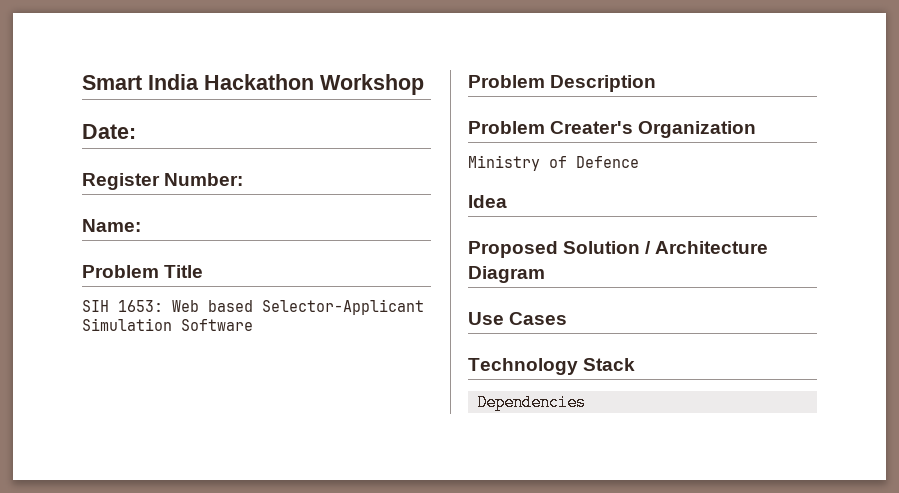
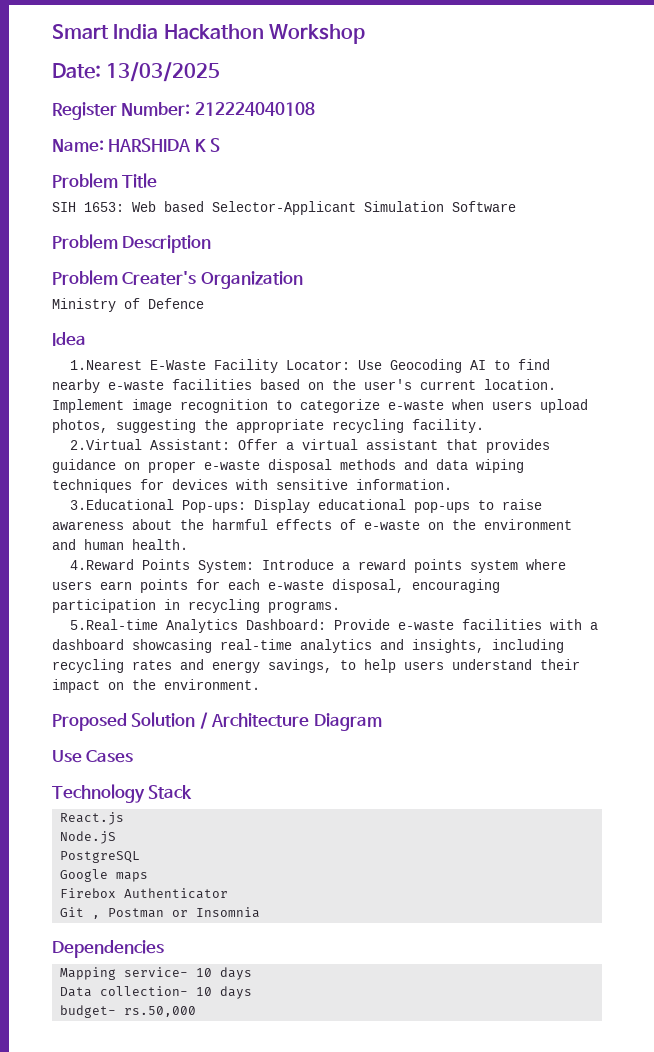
- Date:
+ Date: 13/03/2025
- Register Number:
+ Register Number: 212224040108
- Name:
+ Name: HARSHIDA K S
+ 1.Nearest E-Waste Facility Locator: Use Geocoding AI to find nearby e-waste facilities based on the user's current location. Implement image recognition to categorize e-waste when users upload photos, suggesting the appropriate recycling facility.
+ 2.Virtual Assistant: Offer a virtual assistant that provides guidance on proper e-waste disposal methods and data wiping techniques for devices with sensitive information.
+ 3.Educational Pop-ups: Display educational pop-ups to raise awareness about the harmful effects of e-waste on the environment and human health.
+ 4.Reward Points System: Introduce a reward points system where users earn points for each e-waste disposal, encouraging participation in recycling programs.
+ 5.Real-time Analytics Dashboard: Provide e-waste facilities with a dashboard showcasing real-time analytics and insights, including recycling rates and energy savings, to help users understand their impact on the environment.
+ React.js
+ Node.jS
+ PostgreSQL
+ Google maps
+ Firebox Authenticator
+ Git , Postman or Insomnia
  Dependencies
+ Mapping service- 10 days
+ Data collection- 10 days
+ budget- rs.50,000

